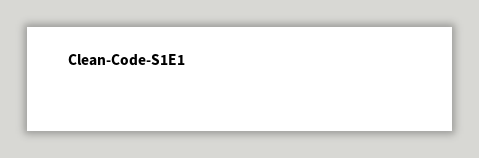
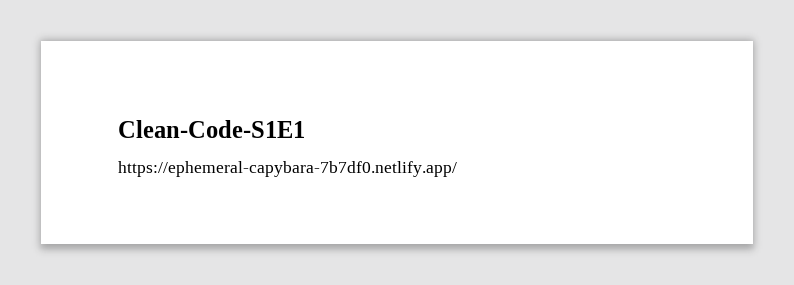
+ https://ephemeral-capybara-7b7df0.netlify.app/

